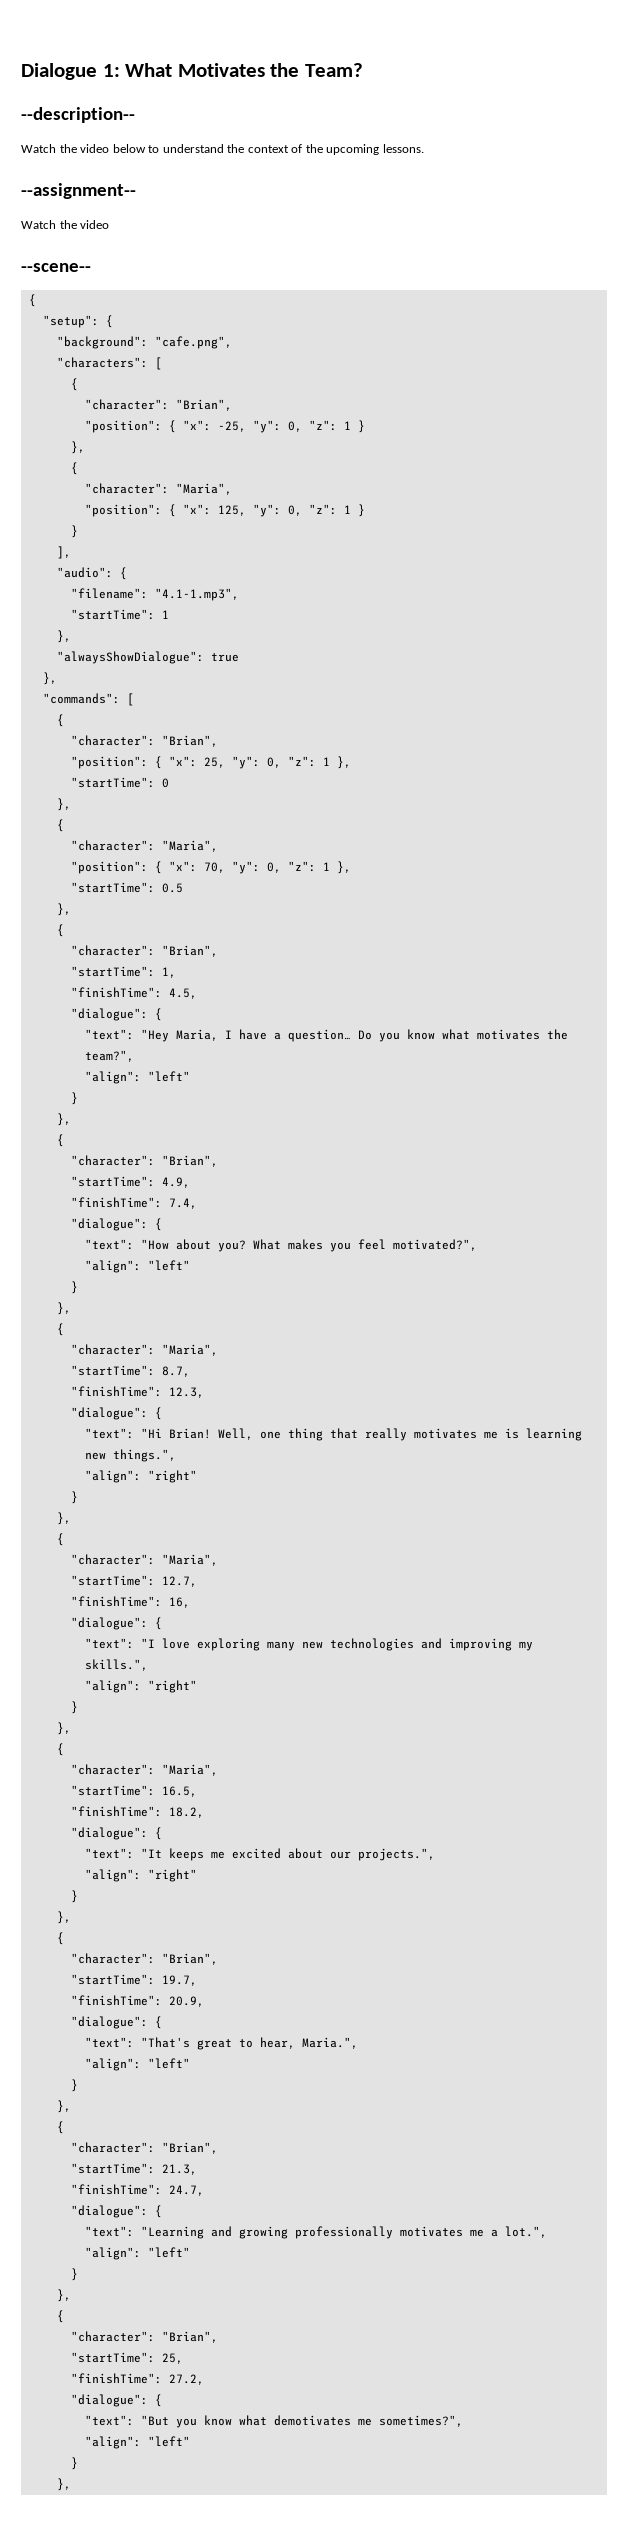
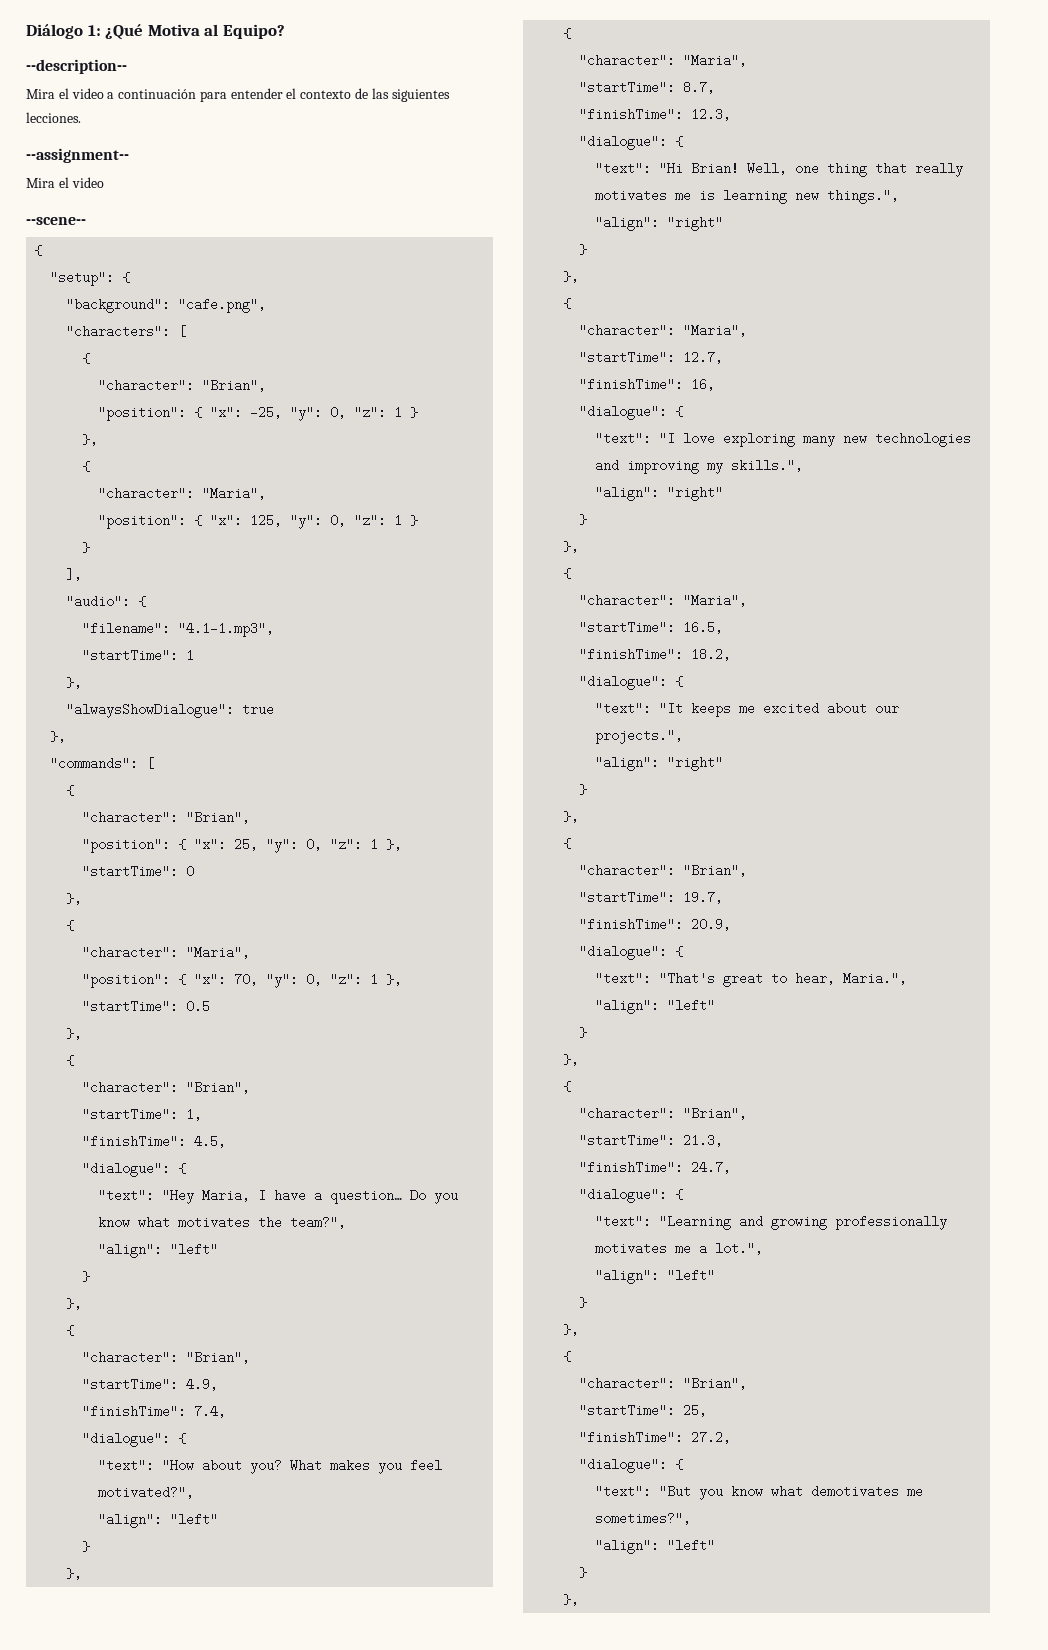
- Dialogue 1: What Motivates the Team?
+ Diálogo 1: ¿Qué Motiva al Equipo?
  --description--
- Watch the video below to understand the context of the upcoming lessons.
+ Mira el video a continuación para entender el contexto de las siguientes lecciones.
  --assignment--
- Watch the video
+ Mira el video

